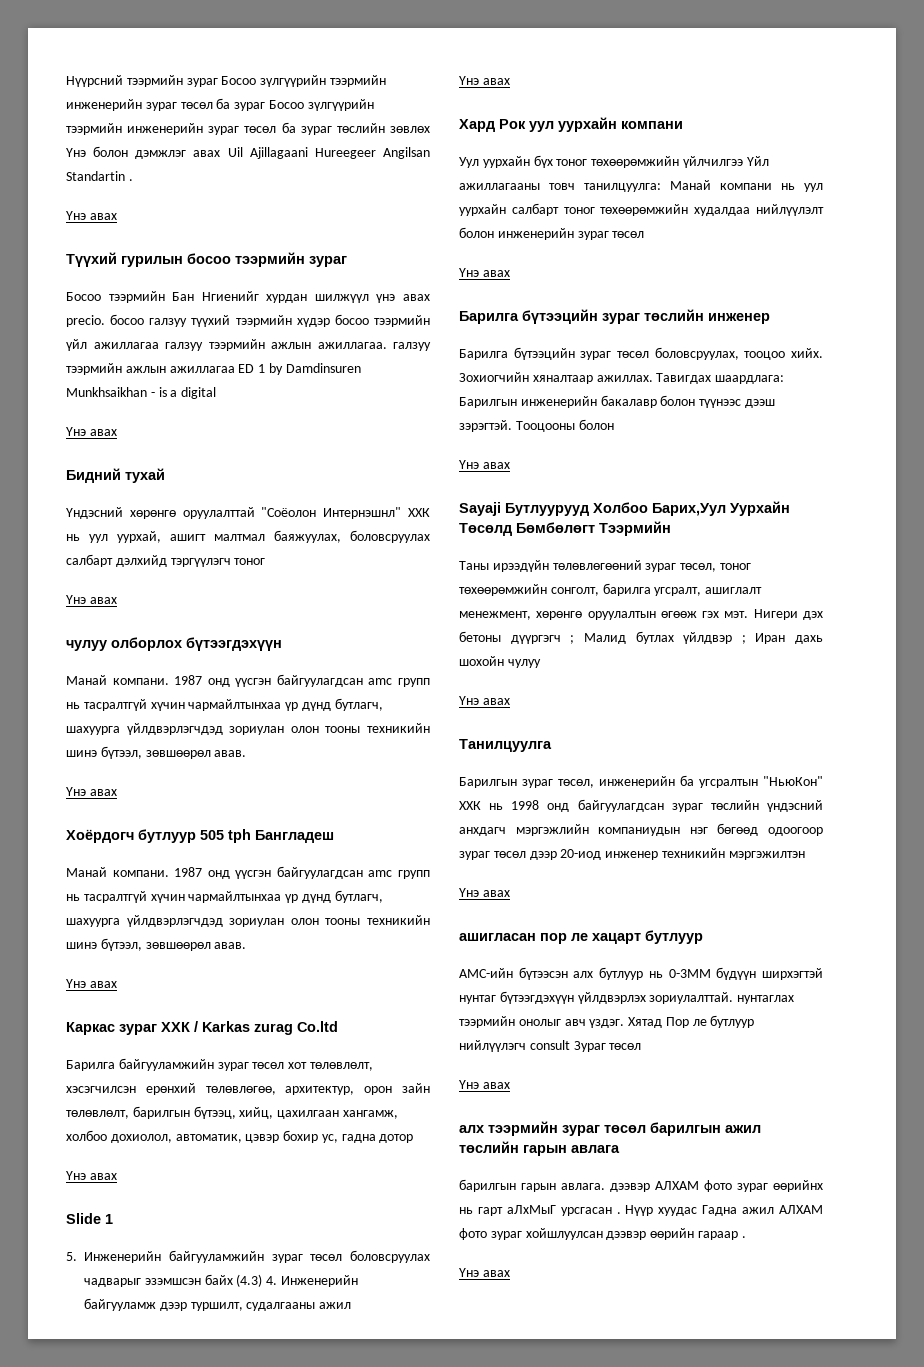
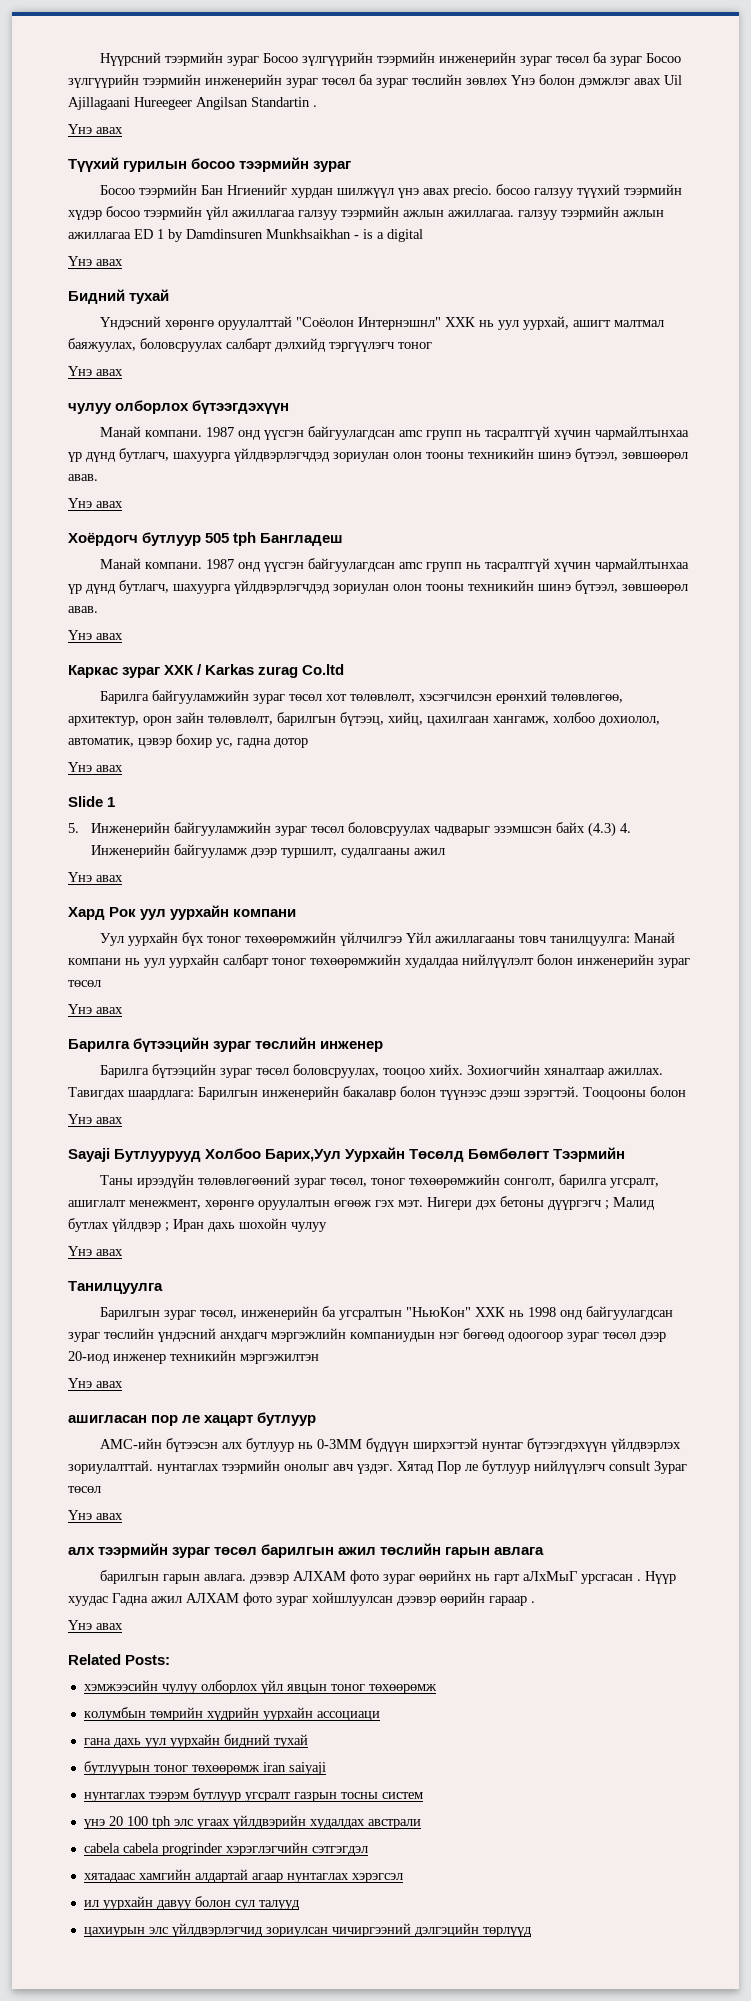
+ Related Posts:
+ хэмжээсийн чулуу олборлох үйл явцын тоног төхөөрөмж
+ колумбын төмрийн хүдрийн уурхайн ассоциаци
+ гана дахь уул уурхайн бидний тухай
+ бутлуурын тоног төхөөрөмж iran saiyaji
+ нунтаглах тээрэм бутлуур угсралт газрын тосны систем
+ үнэ 20 100 tph элс угаах үйлдвэрийн худалдах австрали
+ cabela cabela progrinder хэрэглэгчийн сэтгэгдэл
+ хятадаас хамгийн алдартай агаар нунтаглах хэрэгсэл
+ ил уурхайн давуу болон сул талууд
+ цахиурын элс үйлдвэрлэгчид зориулсан чичиргээний дэлгэцийн төрлүүд

